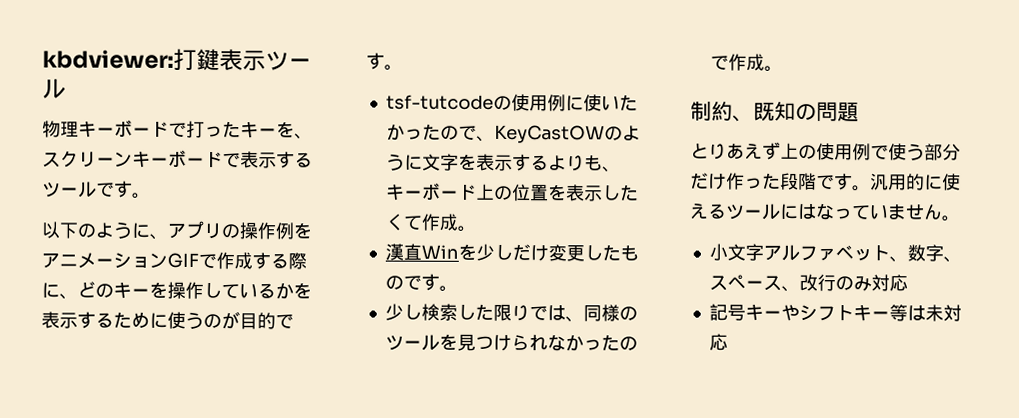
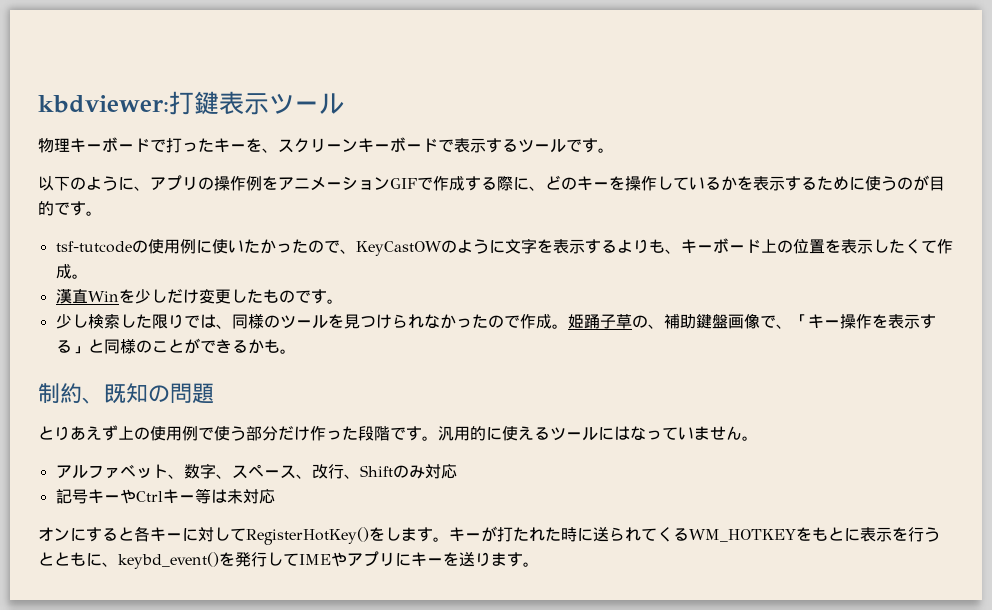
+ 姫踊子草の、補助鍵盤画像で、「キー操作を表示する」と同様のことができるかも。
- 小文字アルファベット、数字、スペース、改行のみ対応
+ アルファベット、数字、スペース、改行、Shiftのみ対応
- 記号キーやシフトキー等は未対応
+ 記号キーやCtrlキー等は未対応
+ オンにすると各キーに対してRegisterHotKey()をします。キーが打たれた時に送られてくるWM_HOTKEYをもとに表示を行うとともに、keybd_event()を発行してIMEやアプリにキーを送ります。

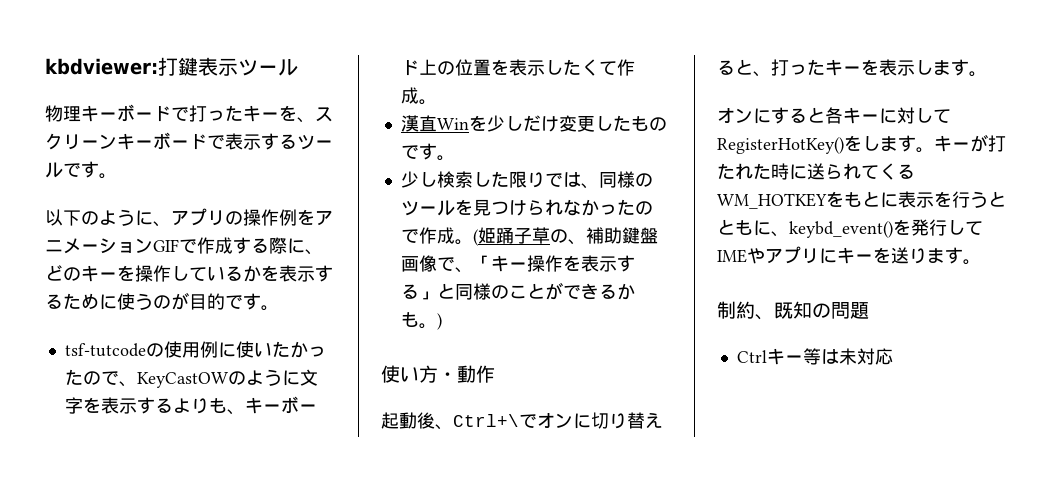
- 姫踊子草の、補助鍵盤画像で、「キー操作を表示する」と同様のことができるかも。
- 制約、既知の問題
- とりあえず上の使用例で使う部分だけ作った段階です。汎用的に使えるツールにはなっていません。
- アルファベット、数字、スペース、改行、Shiftのみ対応
- 記号キーやCtrlキー等は未対応
+ (姫踊子草の、補助鍵盤画像で、「キー操作を表示する」と同様のことができるかも。)
+ 使い方・動作
+ 起動後、Ctrl+\でオンに切り替えると、打ったキーを表示します。
+ 制約、既知の問題
+ Ctrlキー等は未対応

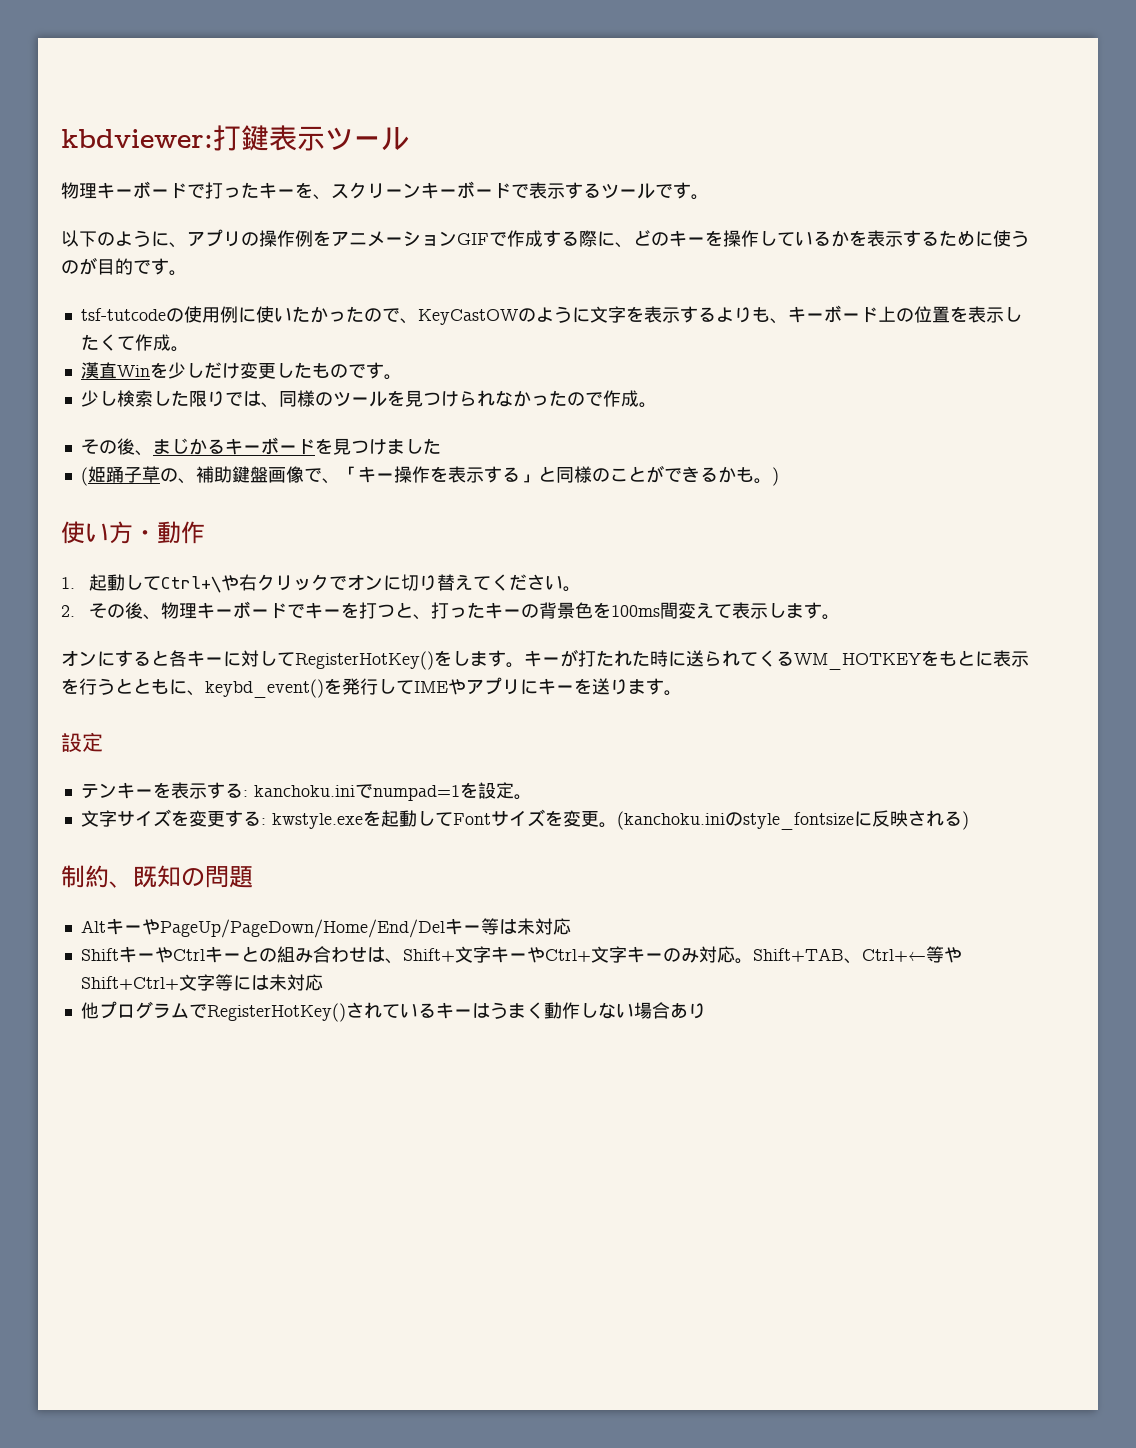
- 少し検索した限りでは、同様のツールを見つけられなかったので作成。(姫踊子草の、補助鍵盤画像で、「キー操作を表示する」と同様のことができるかも。)
+ 少し検索した限りでは、同様のツールを見つけられなかったので作成。
+ その後、まじかるキーボードを見つけました
+ (姫踊子草の、補助鍵盤画像で、「キー操作を表示する」と同様のことができるかも。)
- 起動後、Ctrl+\でオンに切り替えると、打ったキーを表示します。
+ 1.起動してCtrl+\や右クリックでオンに切り替えてください。
+ 2.その後、物理キーボードでキーを打つと、打ったキーの背景色を100ms間変えて表示します。
  キーが打たれた時に送られてくるWM_HOTKEYをもとに表示を行うとともに、keybd_event()を発行してIMEやアプリにキーを送ります。
+ 設定
+ テンキーを表示する: kanchoku.iniでnumpad=1を設定。
+ 文字サイズを変更する: kwstyle.exeを起動してFontサイズを変更。(kanchoku.iniのstyle_fontsizeに反映される)
- Ctrlキー等は未対応
+ AltキーやPageUp/PageDown/Home/End/Delキー等は未対応
+ ShiftキーやCtrlキーとの組み合わせは、Shift+文字キーやCtrl+文字キーのみ対応。Shift+TAB、Ctrl+←等やShift+Ctrl+文字等には未対応
+ 他プログラムでRegisterHotKey()されているキーはうまく動作しない場合あり

